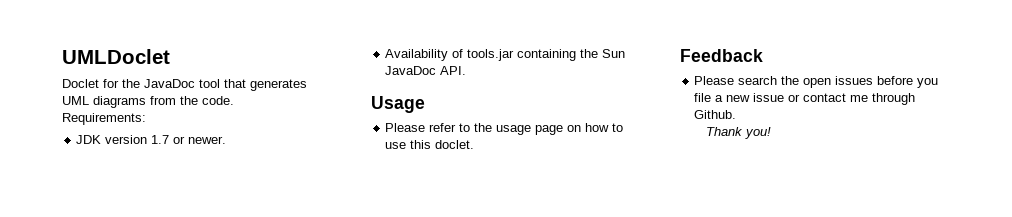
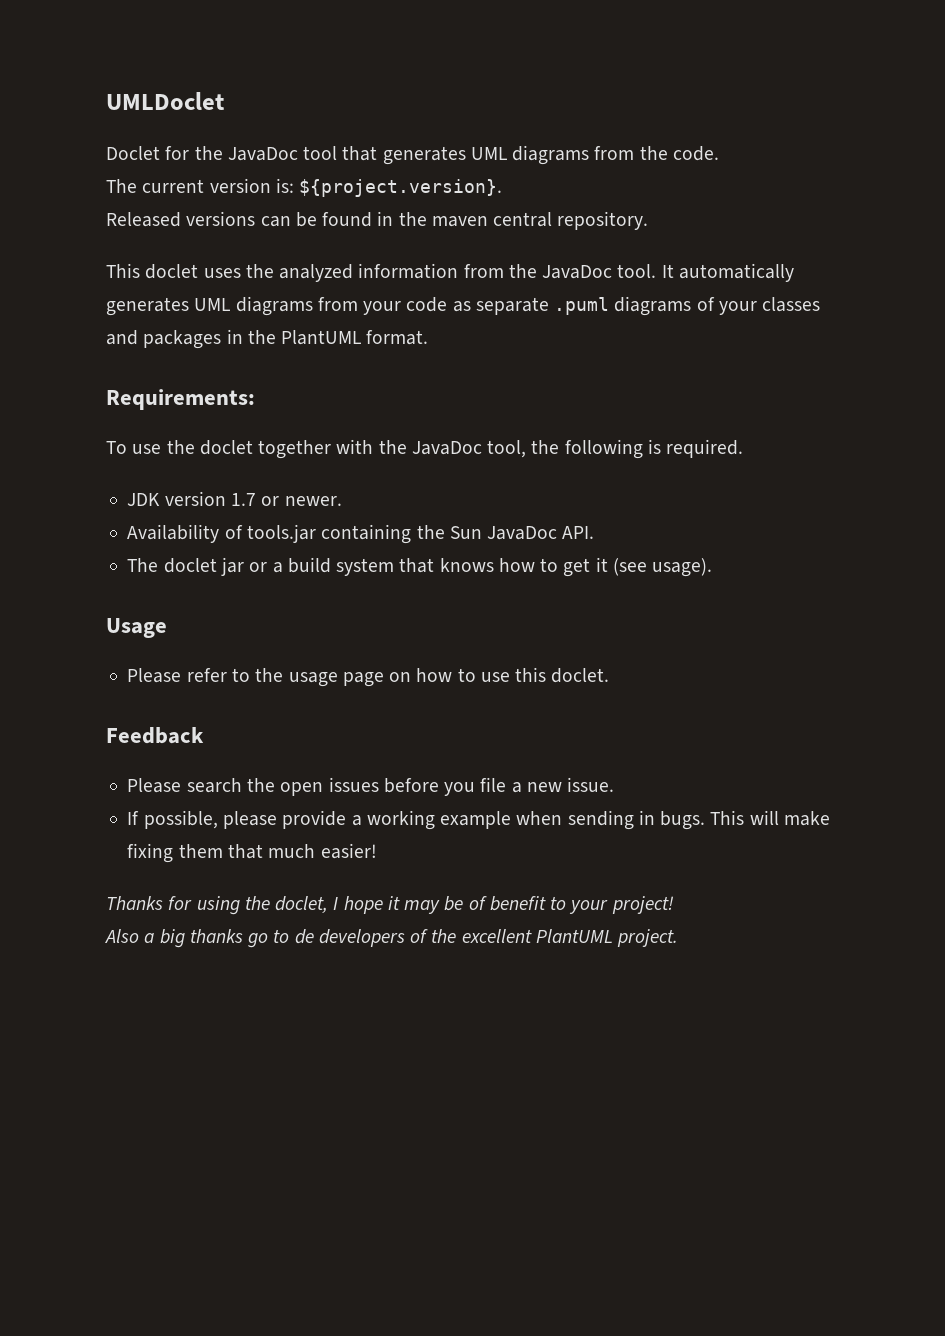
+ The current version is: ${project.version}.
+ Released versions can be found in the maven central repository.
+ This doclet uses the analyzed information from the JavaDoc tool. It automatically generates UML diagrams from your code as separate .puml diagrams of your classes and packages in the PlantUML format.
  Requirements:
+ To use the doclet together with the JavaDoc tool, the following is required.
+ The doclet jar or a build system that knows how to get it (see usage).
- Please search the open issues before you file a new issue or contact me through Github.
- Thank you!
+ Please search the open issues before you file a new issue.
+ If possible, please provide a working example when sending in bugs. This will make fixing them that much easier!
+ Thanks for using the doclet, I hope it may be of benefit to your project!
+ Also a big thanks go to de developers of the excellent PlantUML project.

